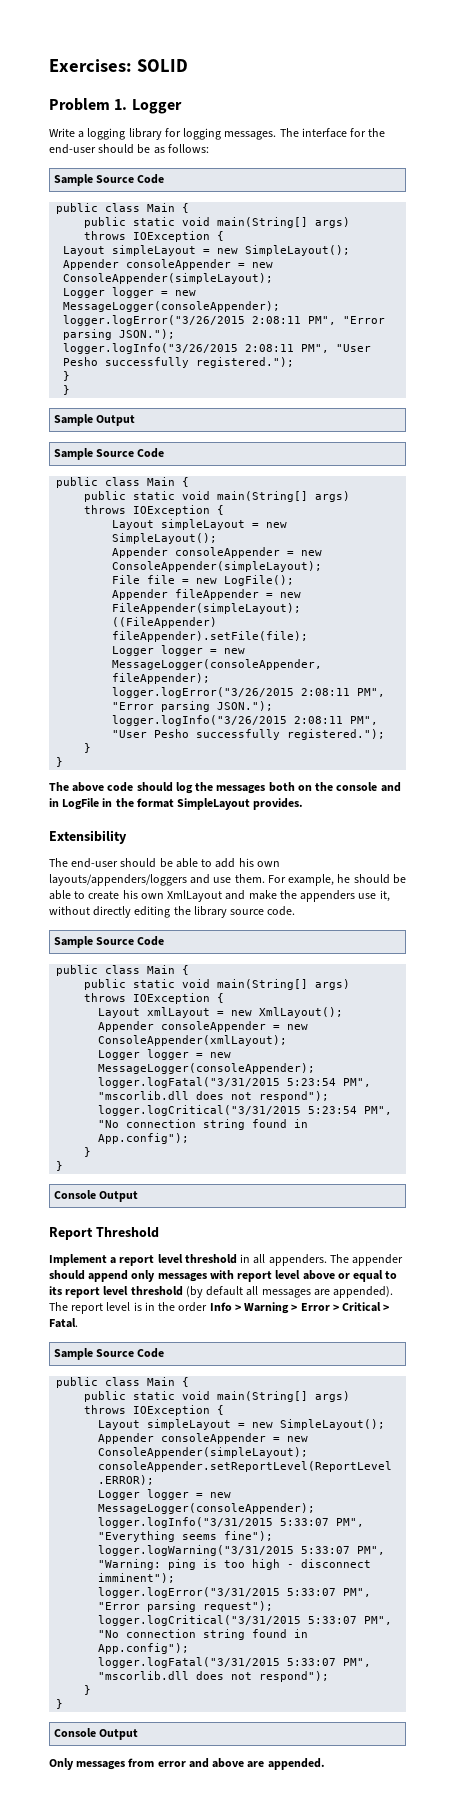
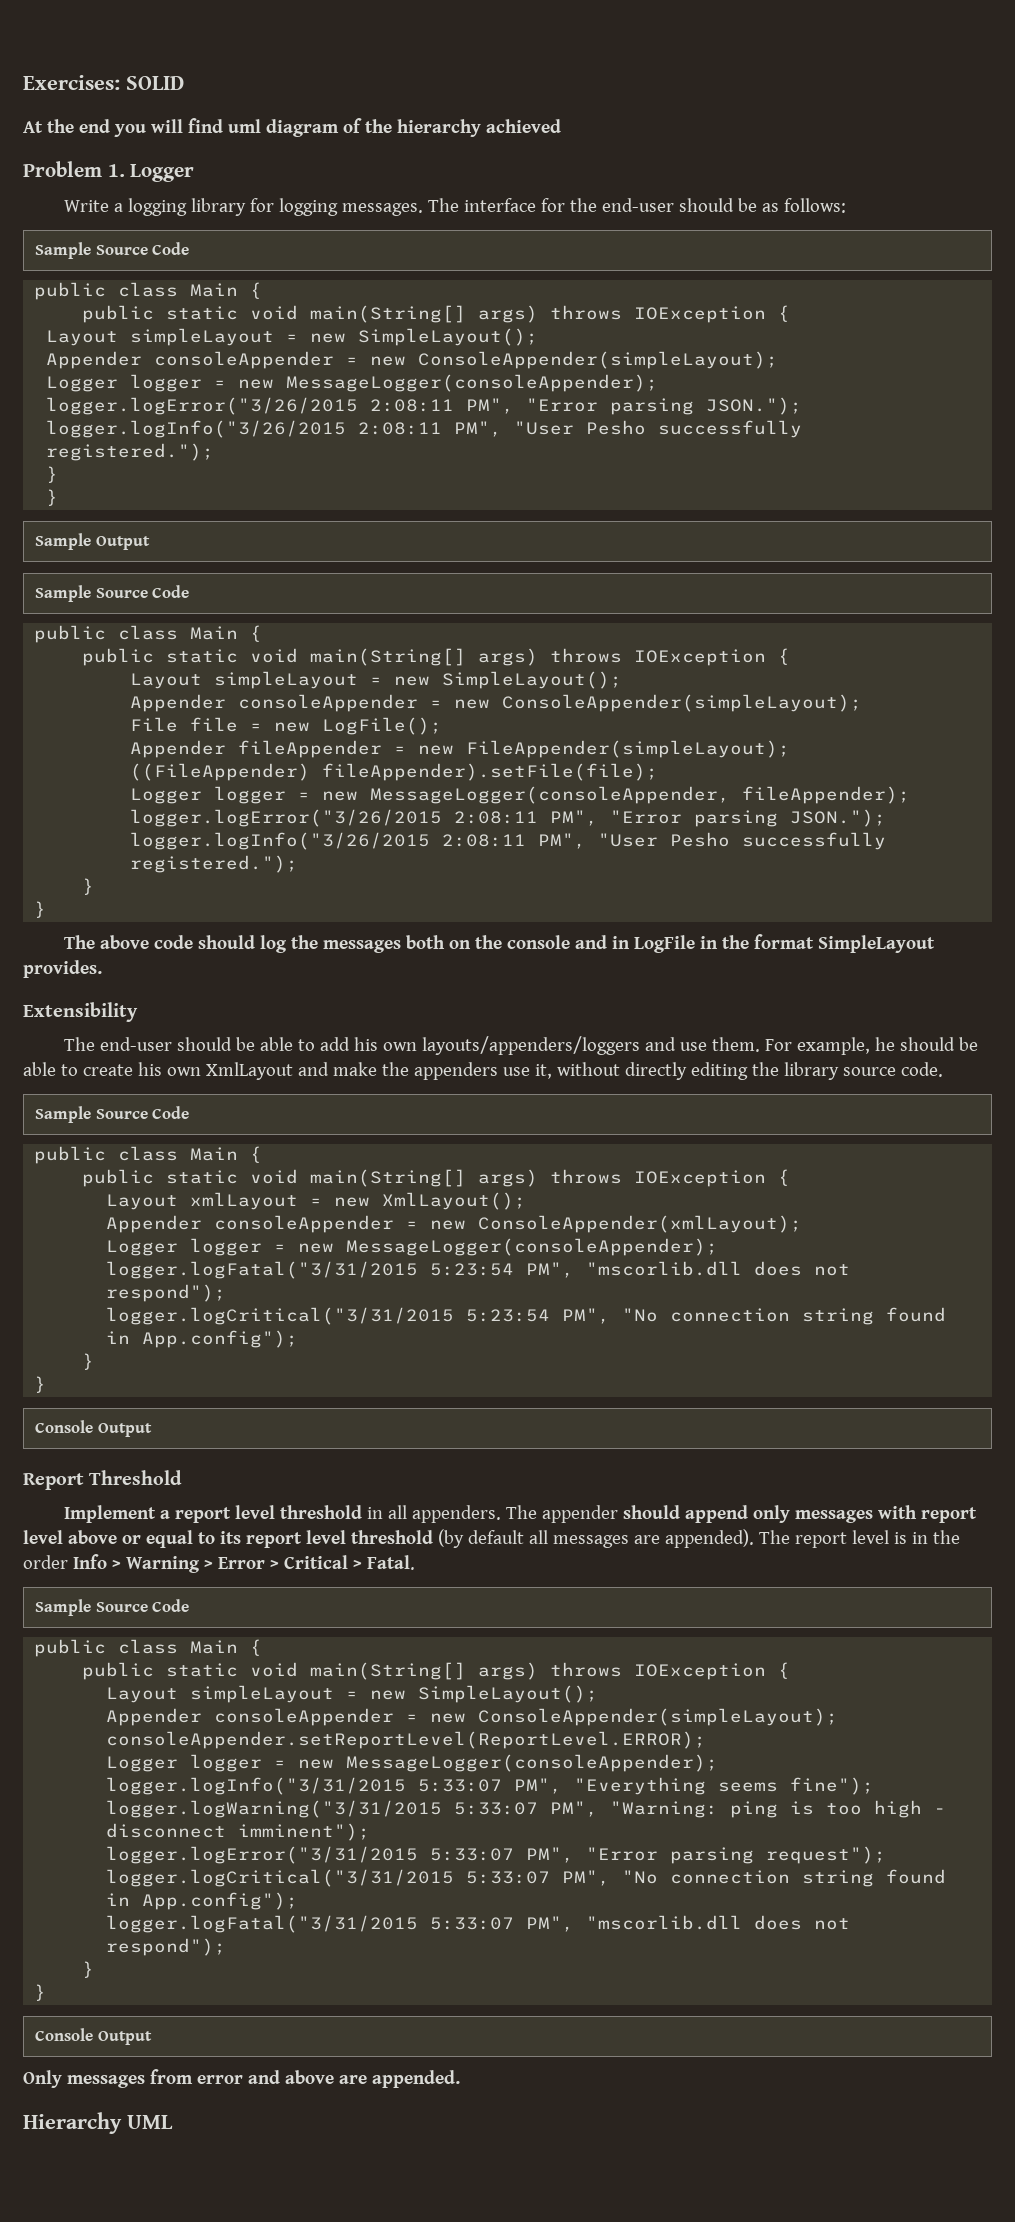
+ At the end you will find uml diagram of the hierarchy achieved
+ Hierarchy UML

